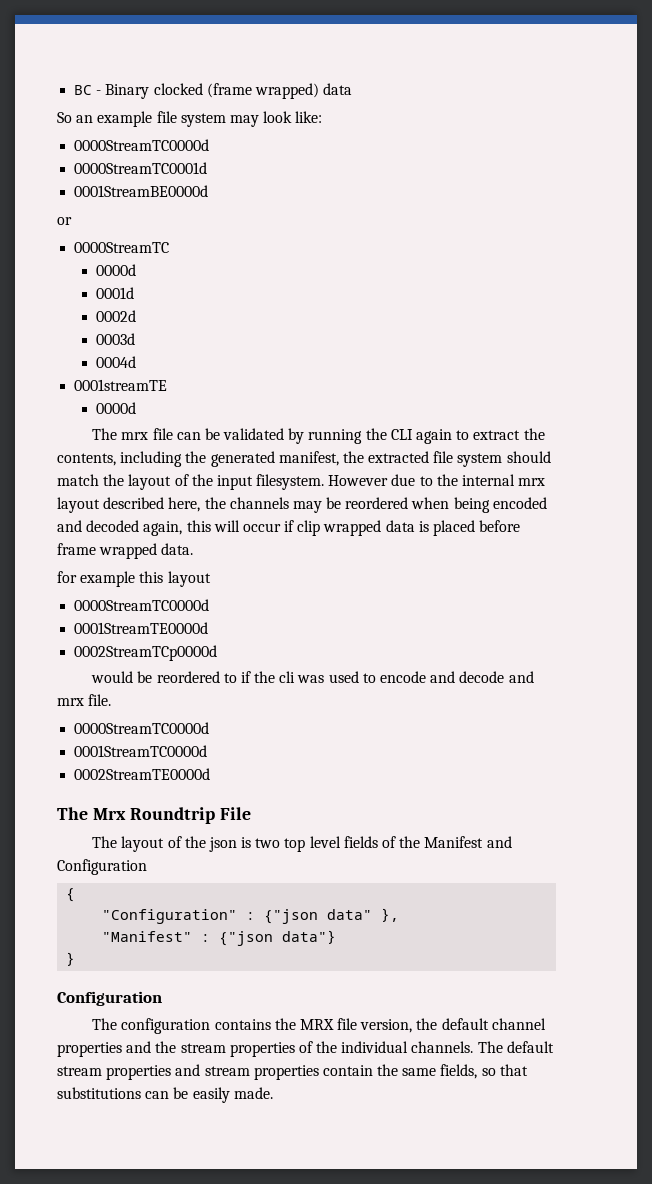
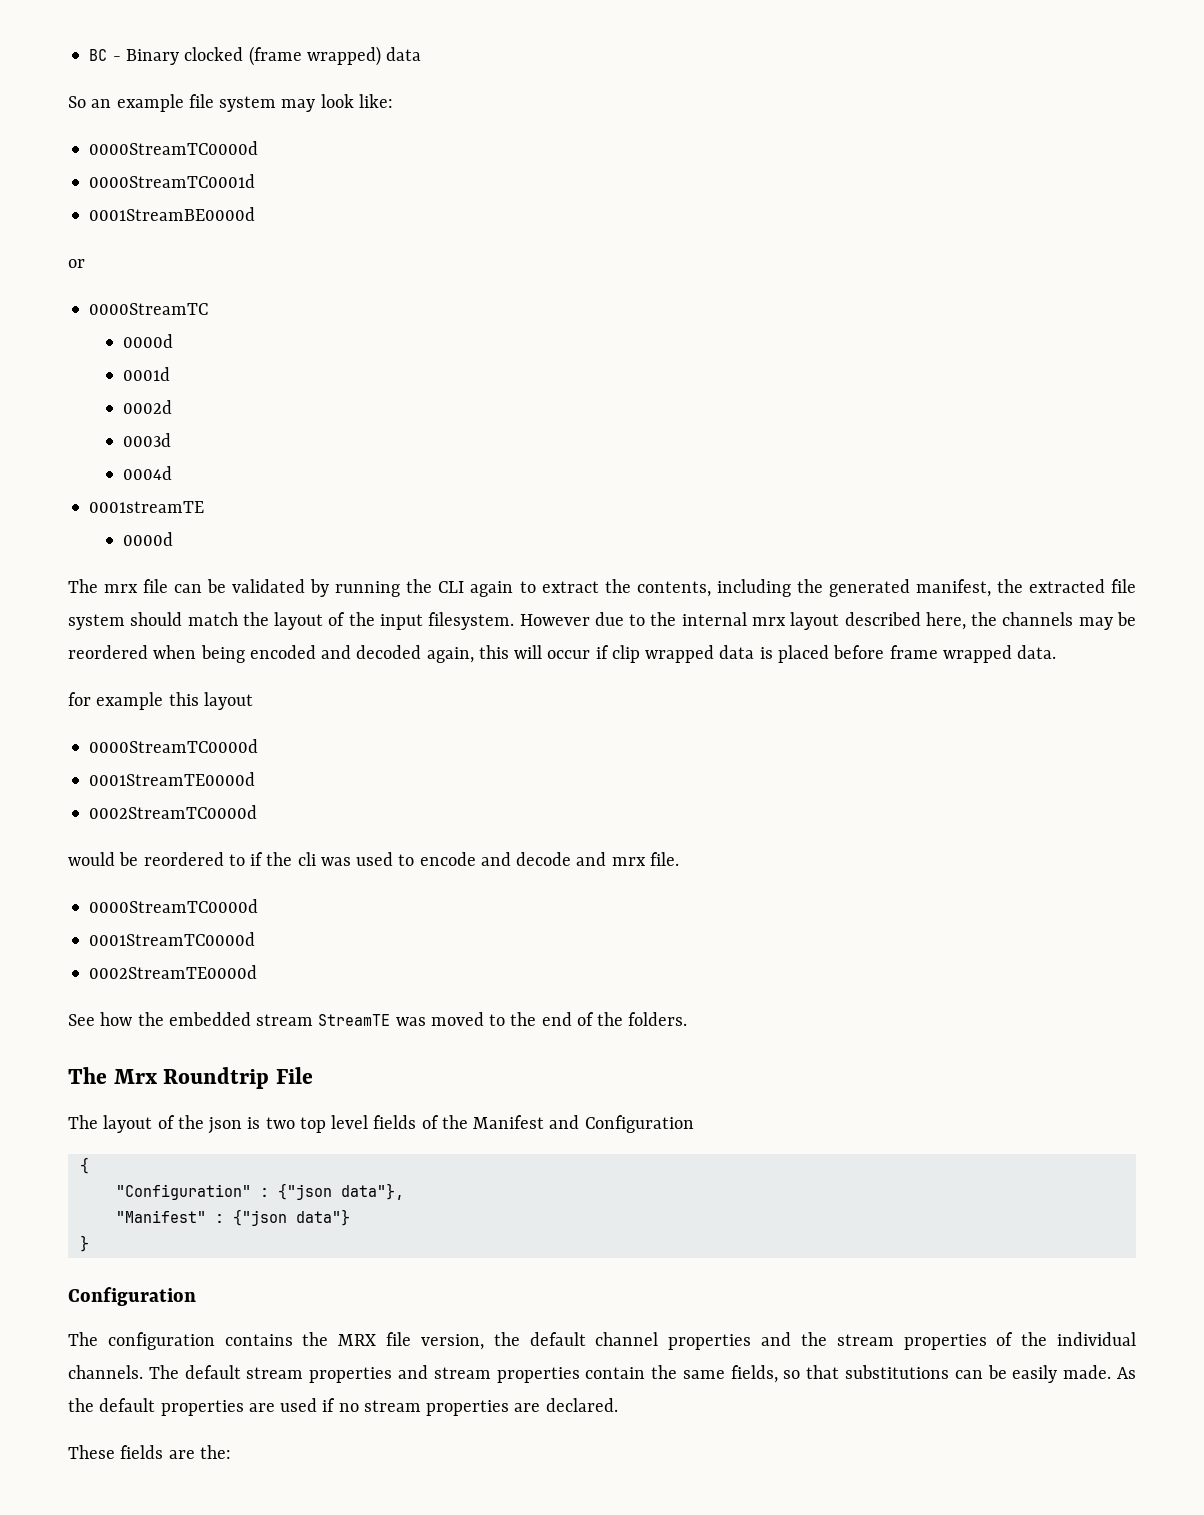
- 0002StreamTCp0000d
+ 0002StreamTC0000d
+ See how the embedded stream StreamTE was moved to the end of the folders.
- "Configuration" : {"json data" },
+ "Configuration" : {"json data"},
+ As the default properties are used if no stream properties are declared.
+ These fields are the:

